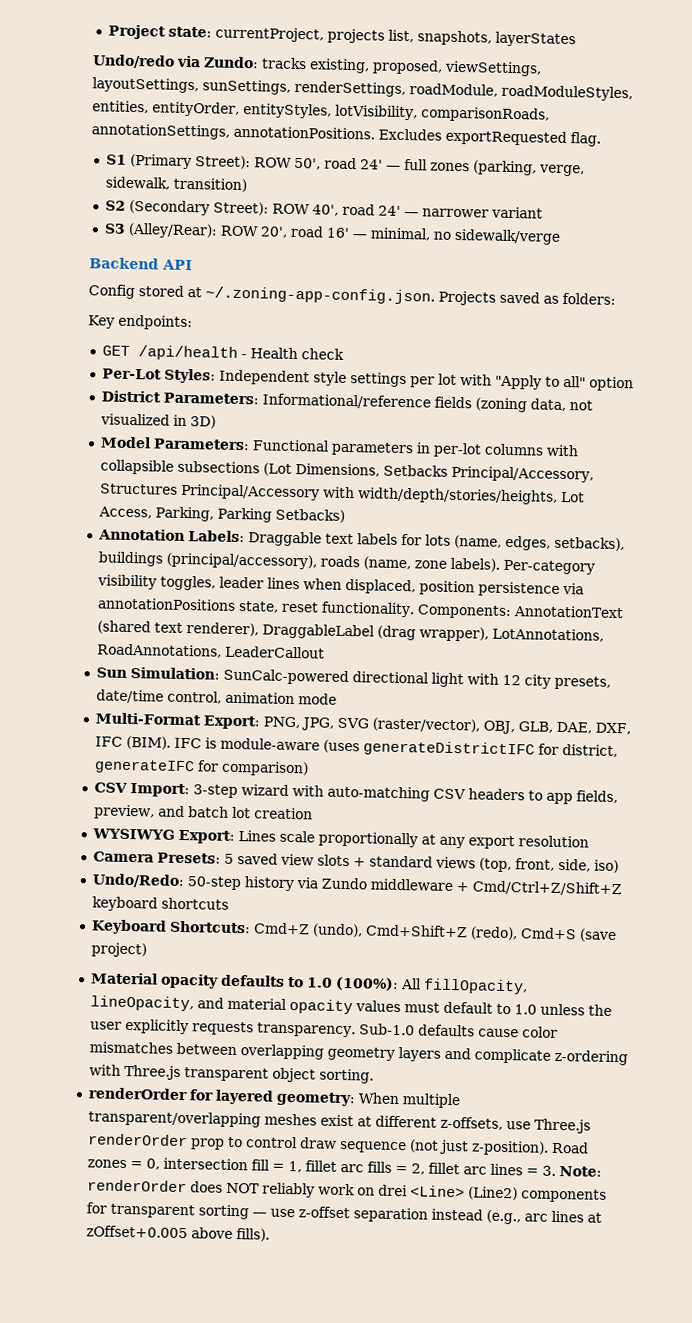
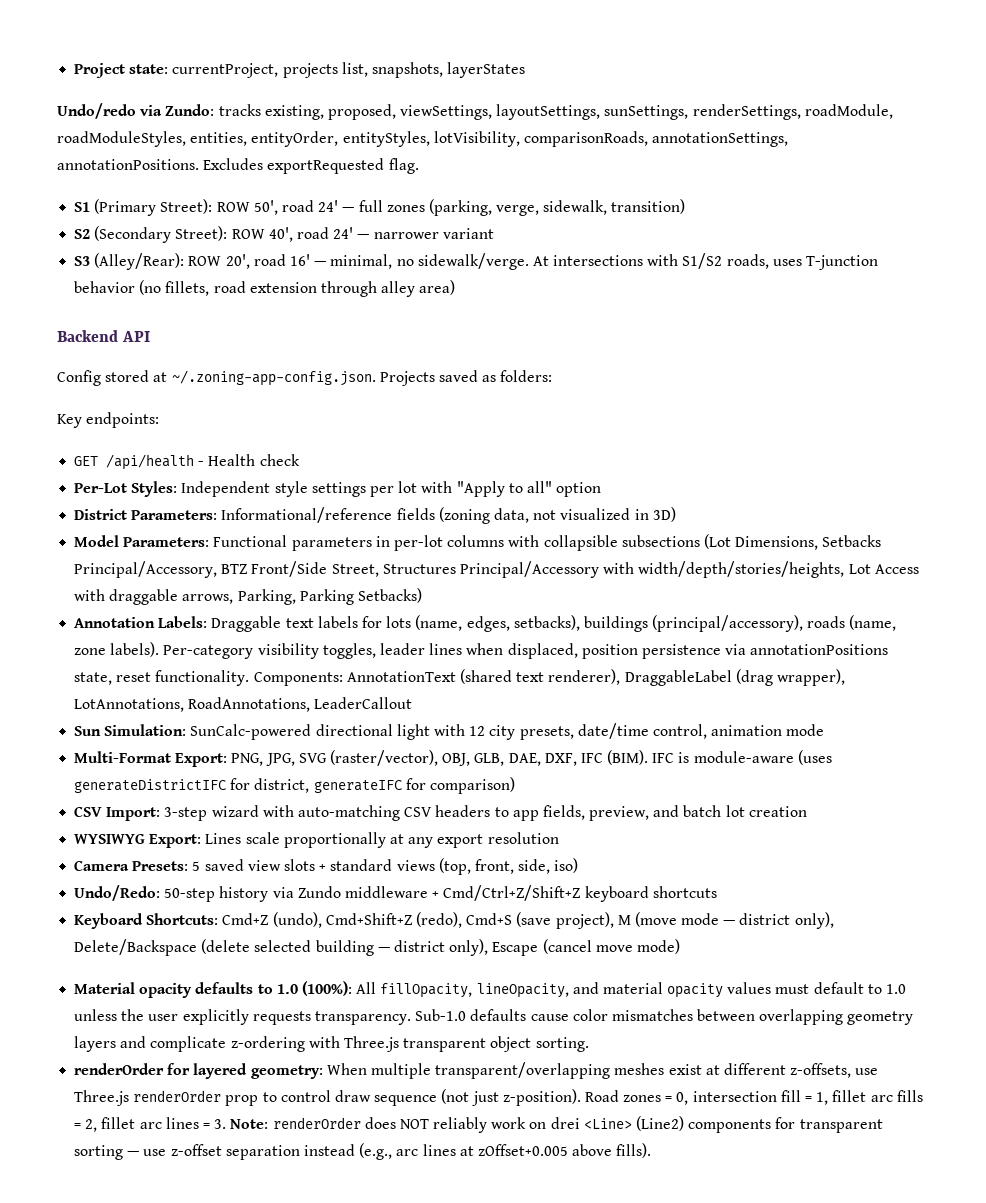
- S3 (Alley/Rear): ROW 20', road 16' — minimal, no sidewalk/verge
+ S3 (Alley/Rear): ROW 20', road 16' — minimal, no sidewalk/verge. At intersections with S1/S2 roads, uses T-junction behavior (no fillets, road extension through alley area)
- Model Parameters: Functional parameters in per-lot columns with collapsible subsections (Lot Dimensions, Setbacks Principal/Accessory, Structures Principal/Accessory with width/depth/stories/heights, Lot Access, Parking, Parking Setbacks)
+ Model Parameters: Functional parameters in per-lot columns with collapsible subsections (Lot Dimensions, Setbacks Principal/Accessory, BTZ Front/Side Street, Structures Principal/Accessory with width/depth/stories/heights, Lot Access with draggable arrows, Parking, Parking Setbacks)
- Keyboard Shortcuts: Cmd+Z (undo), Cmd+Shift+Z (redo), Cmd+S (save project)
+ Keyboard Shortcuts: Cmd+Z (undo), Cmd+Shift+Z (redo), Cmd+S (save project), M (move mode — district only), Delete/Backspace (delete selected building — district only), Escape (cancel move mode)

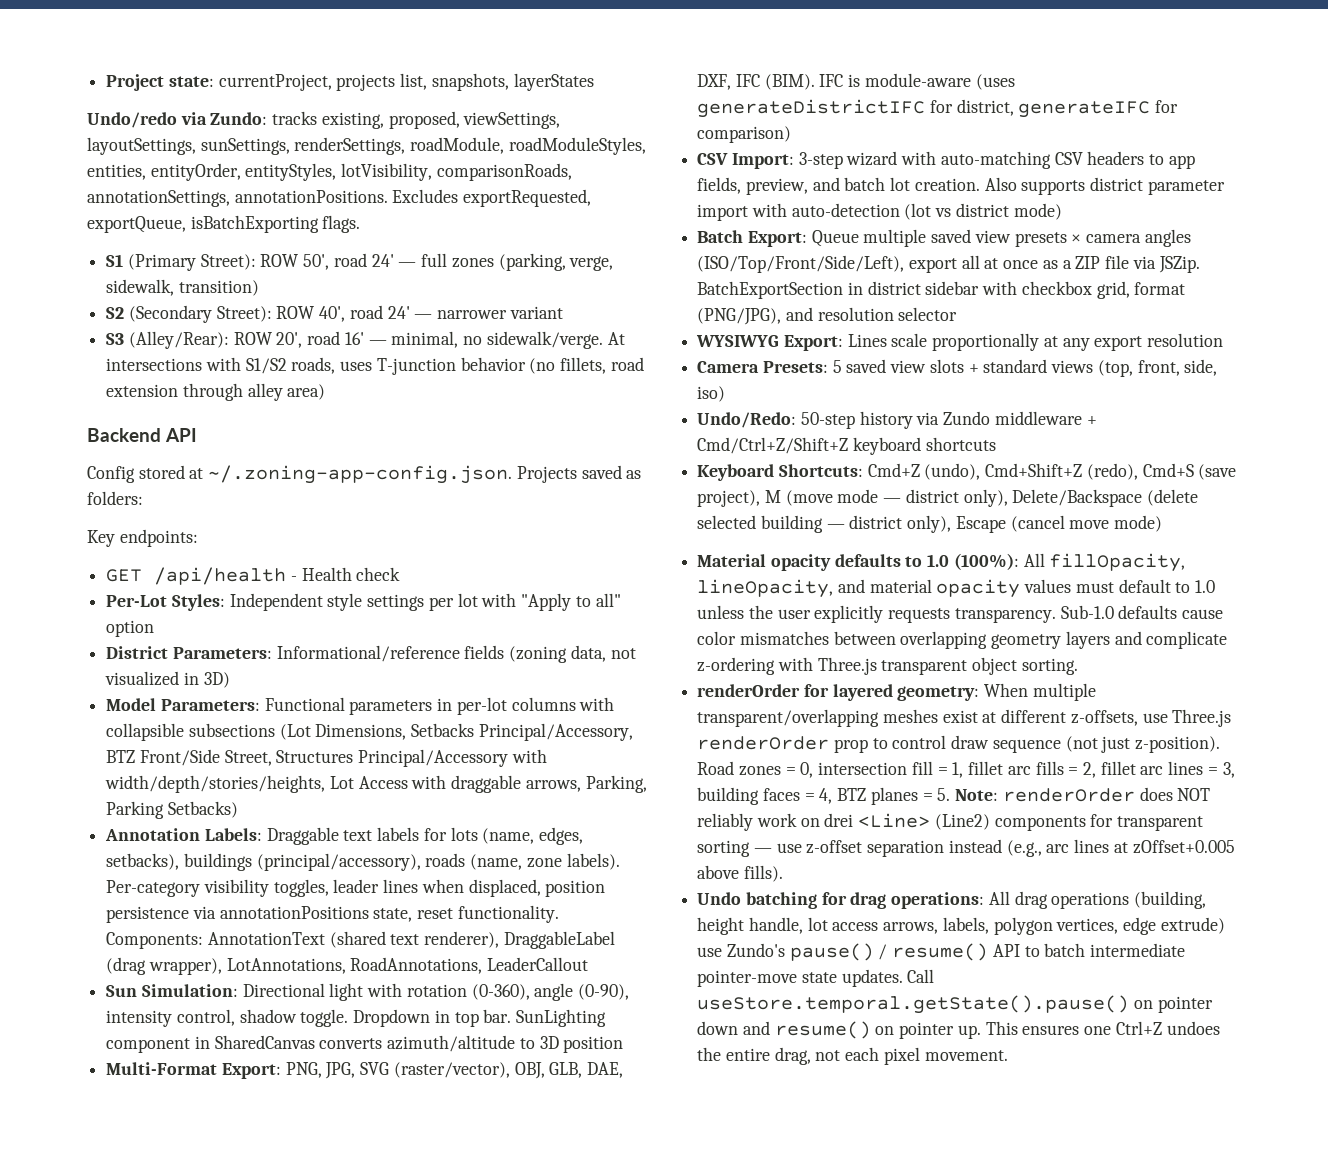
- Excludes exportRequested flag.
+ Excludes exportRequested, exportQueue, isBatchExporting flags.
- Sun Simulation: SunCalc-powered directional light with 12 city presets, date/time control, animation mode
+ Sun Simulation: Directional light with rotation (0-360), angle (0-90), intensity control, shadow toggle. Dropdown in top bar. SunLighting component in SharedCanvas converts azimuth/altitude to 3D position
- CSV Import: 3-step wizard with auto-matching CSV headers to app fields, preview, and batch lot creation
+ CSV Import: 3-step wizard with auto-matching CSV headers to app fields, preview, and batch lot creation. Also supports district parameter import with auto-detection (lot vs district mode)
+ Batch Export: Queue multiple saved view presets × camera angles (ISO/Top/Front/Side/Left), export all at once as a ZIP file via JSZip. BatchExportSection in district sidebar with checkbox grid, format (PNG/JPG), and resolution selector
- Road zones = 0, intersection fill = 1, fillet arc fills = 2, fillet arc lines = 3. Note: renderOrder does NOT reliably work on drei <Line> (Line2) components for transparent sorting — use z-offset separation instead (e.g., arc lines at zOffset+0.005 above fills).
+ Road zones = 0, intersection fill = 1, fillet arc fills = 2, fillet arc lines = 3, building faces = 4, BTZ planes = 5. Note: renderOrder does NOT reliably work on drei <Line> (Line2) components for transparent sorting — use z-offset separation instead (e.g., arc lines at zOffset+0.005 above fills).
+ Undo batching for drag operations: All drag operations (building, height handle, lot access arrows, labels, polygon vertices, edge extrude) use Zundo's pause() / resume() API to batch intermediate pointer-move state updates. Call useStore.temporal.getState().pause() on pointer down and resume() on pointer up. This ensures one Ctrl+Z undoes the entire drag, not each pixel movement.

